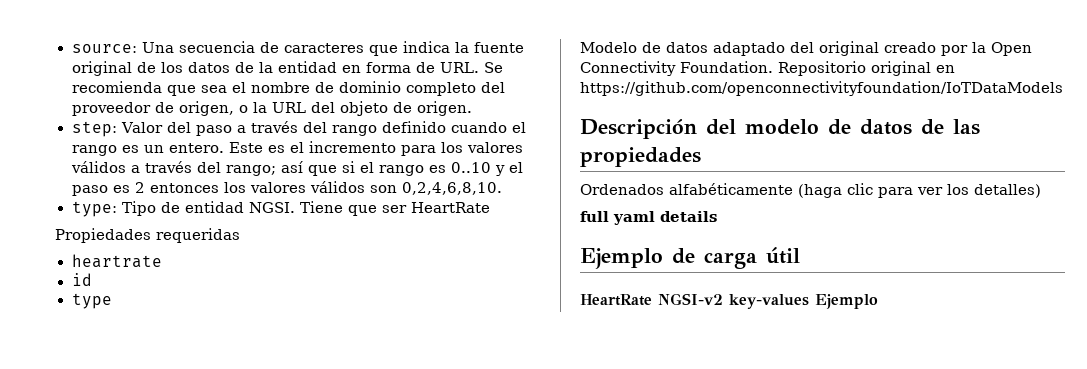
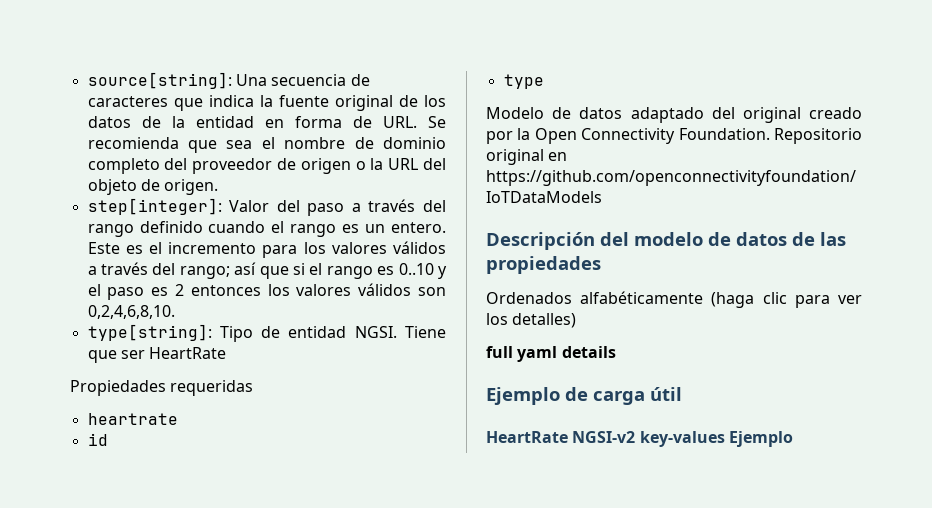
- source: Una secuencia de caracteres que indica la fuente original de los datos de la entidad en forma de URL. Se recomienda que sea el nombre de dominio completo del proveedor de origen, o la URL del objeto de origen.
+ source[string]: Una secuencia de caracteres que indica la fuente original de los datos de la entidad en forma de URL. Se recomienda que sea el nombre de dominio completo del proveedor de origen o la URL del objeto de origen.
- step: Valor del paso a través del rango definido cuando el rango es un entero.
+ step[integer]: Valor del paso a través del rango definido cuando el rango es un entero.
- type: Tipo de entidad NGSI.
+ type[string]: Tipo de entidad NGSI.

